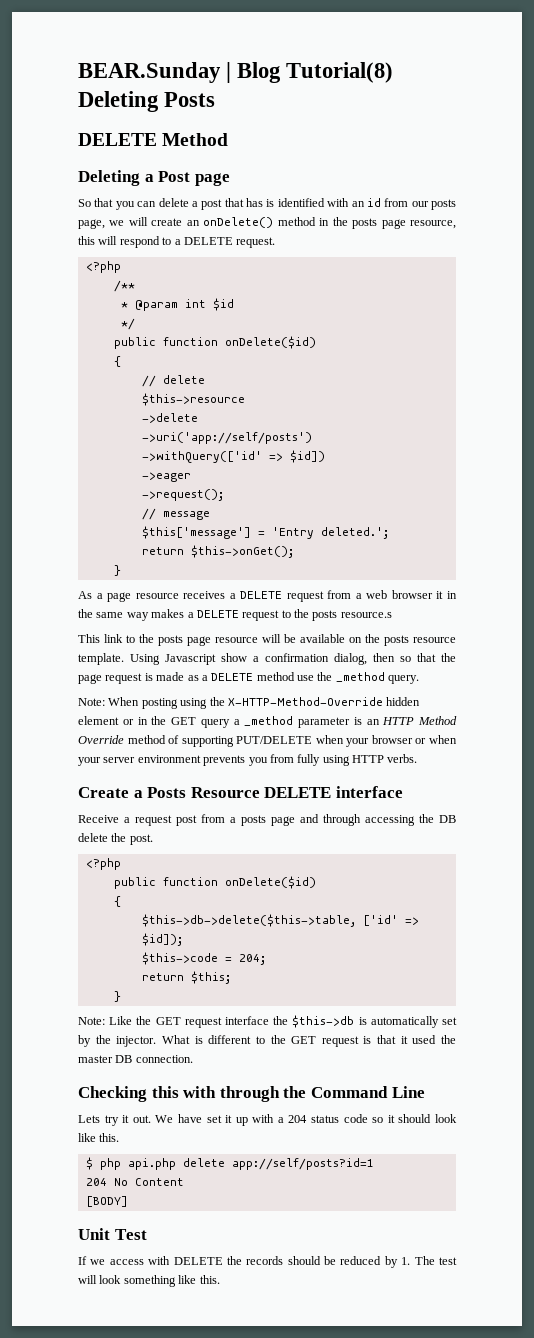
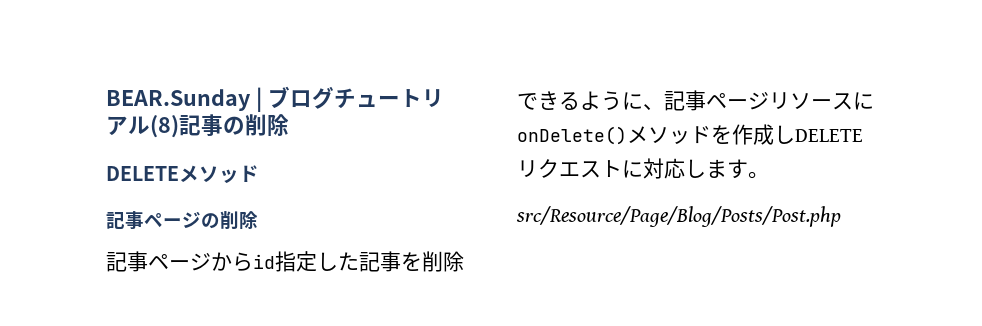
- BEAR.Sunday | Blog Tutorial(8) Deleting Posts
- DELETE Method
- Deleting a Post page
- So that you can delete a post that has is identified with an id from our posts page, we will create an onDelete() method in the posts page resource, this will respond to a DELETE request.
- <?php
- /**
- * @param int $id
- */
- public function onDelete($id)
- {
- // delete
- $this->resource
- ->delete
- ->uri('app://self/posts')
- ->withQuery(['id' => $id])
- ->eager
- ->request();
- // message
- $this['message'] = 'Entry deleted.';
- return $this->onGet();
- }
- As a page resource receives a DELETE request from a web browser it in the same way makes a DELETE request to the posts resource.s
- This link to the posts page resource will be available on the posts resource template. Using Javascript show a confirmation dialog, then so that the page request is made as a DELETE method use the _method query.
- Note: When posting using the X-HTTP-Method-Override hidden element or in the GET query a _method parameter is an HTTP Method Override method of supporting PUT/DELETE when your browser or when your server environment prevents you from fully using HTTP verbs.
- Create a Posts Resource DELETE interface
- Receive a request post from a posts page and through accessing the DB delete the post.
- <?php
- public function onDelete($id)
- {
- $this->db->delete($this->table, ['id' => $id]);
- $this->code = 204;
- return $this;
- }
- Note: Like the GET request interface the $this->db is automatically set by the injector. What is different to the GET request is that it used the master DB connection.
- Checking this with through the Command Line
- Lets try it out. We have set it up with a 204 status code so it should look like this.
- $ php api.php delete app://self/posts?id=1
- 204 No Content
- [BODY]
- Unit Test
- If we access with DELETE the records should be reduced by 1. The test will look something like this.
+ BEAR.Sunday | ブログチュートリアル(8)記事の削除
+ DELETEメソッド
+ 記事ページの削除
+ 記事ページからid指定した記事を削除できるように、記事ページリソースにonDelete()メソッドを作成しDELETEリクエストに対応します。
+ src/Resource/Page/Blog/Posts/Post.php

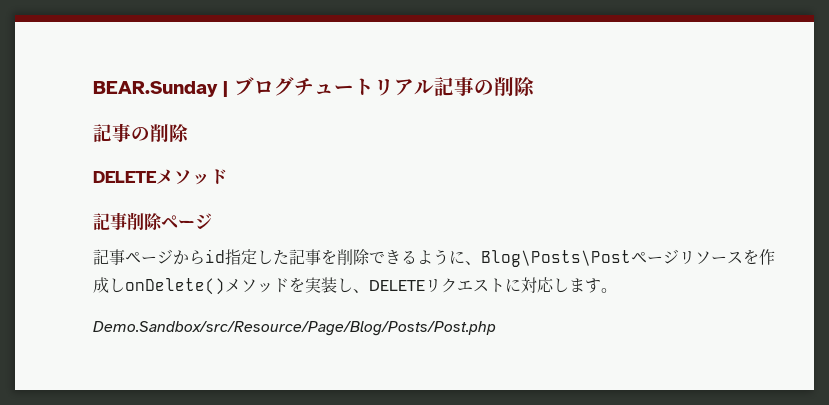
- BEAR.Sunday | ブログチュートリアル(8)記事の削除
+ BEAR.Sunday | ブログチュートリアル記事の削除
+ 記事の削除
- 記事ページの削除
+ 記事削除ページ
- 記事ページからid指定した記事を削除できるように、記事ページリソースにonDelete()メソッドを作成しDELETEリクエストに対応します。
+ 記事ページからid指定した記事を削除できるように、Blog\Posts\Postページリソースを作成しonDelete()メソッドを実装し、DELETEリクエストに対応します。
- src/Resource/Page/Blog/Posts/Post.php
+ Demo.Sandbox/src/Resource/Page/Blog/Posts/Post.php

